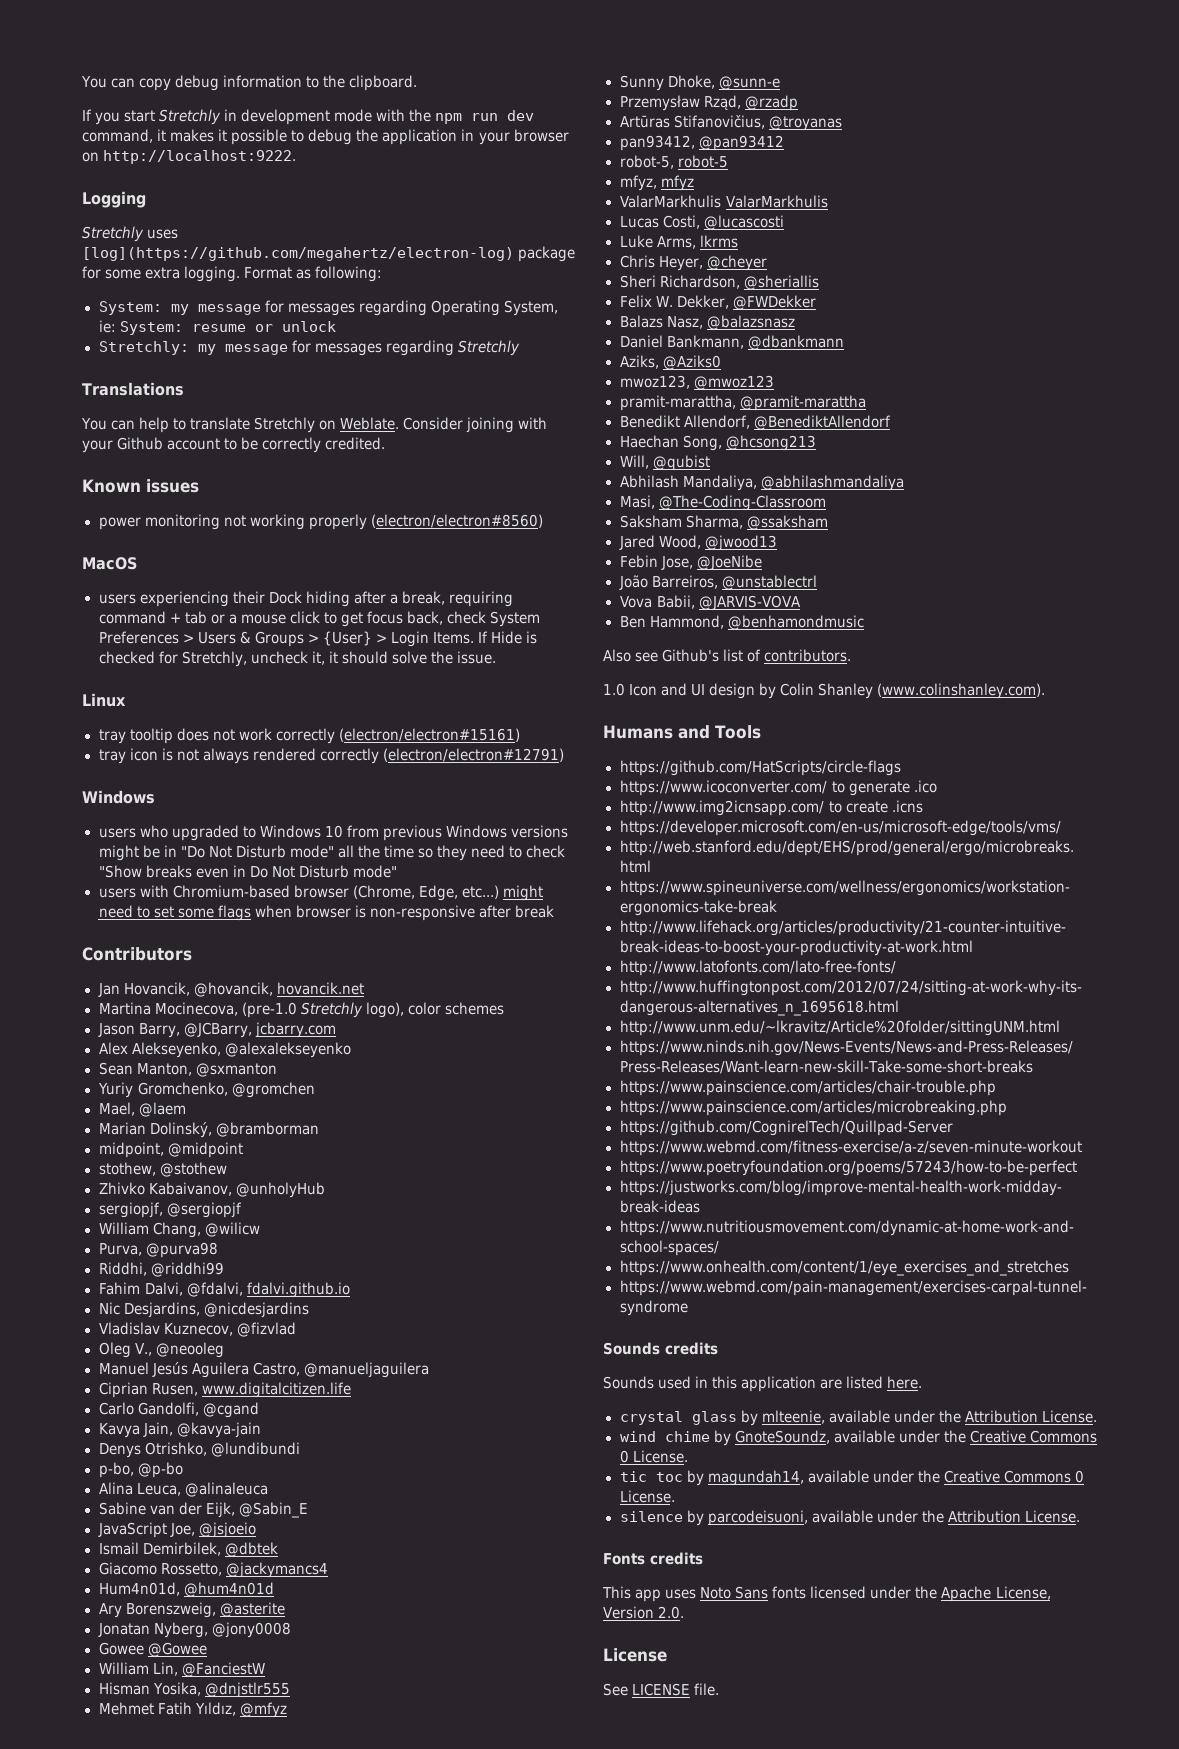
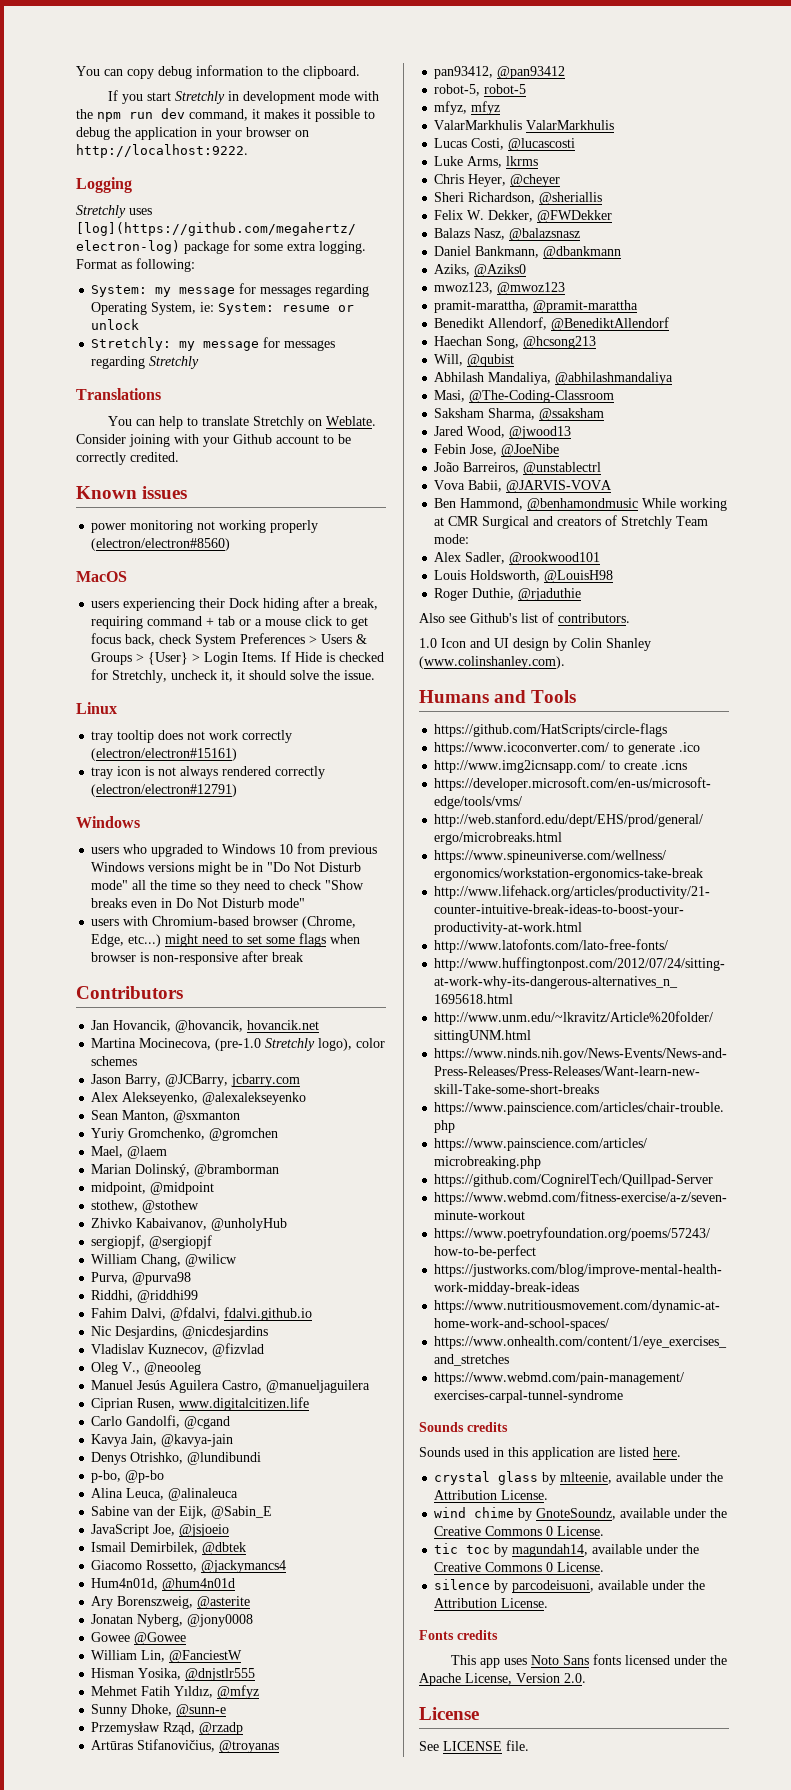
- Ben Hammond, @benhamondmusic
+ Ben Hammond, @benhamondmusic While working at CMR Surgical and creators of Stretchly Team mode:
+ Alex Sadler, @rookwood101
+ Louis Holdsworth, @LouisH98
+ Roger Duthie, @rjaduthie

